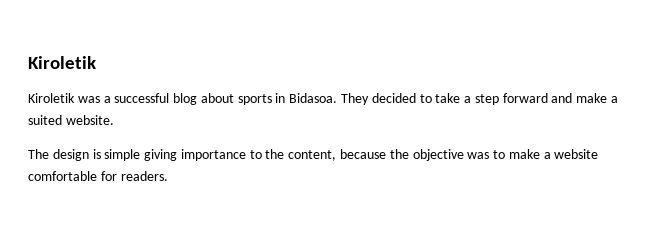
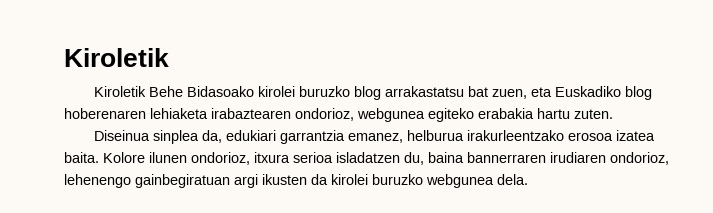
- Kiroletik was a successful blog about sports in Bidasoa. They decided to take a step forward and make a suited website.
- The design is simple giving importance to the content, because the objective was to make a website comfortable for readers.
+ Kiroletik Behe Bidasoako kirolei buruzko blog arrakastatsu bat zuen, eta Euskadiko blog hoberenaren lehiaketa irabaztearen ondorioz, webgunea egiteko erabakia hartu zuten.
+ Diseinua sinplea da, edukiari garrantzia emanez, helburua irakurleentzako erosoa izatea baita. Kolore ilunen ondorioz, itxura serioa isladatzen du, baina bannerraren irudiaren ondorioz, lehenengo gainbegiratuan argi ikusten da kirolei buruzko webgunea dela.

